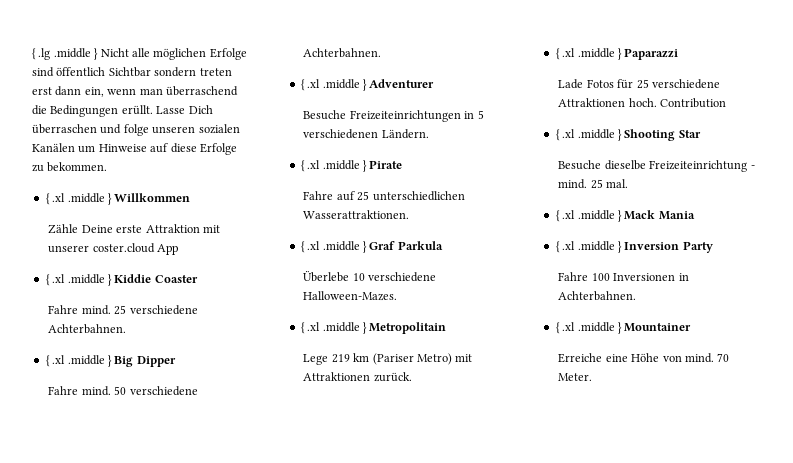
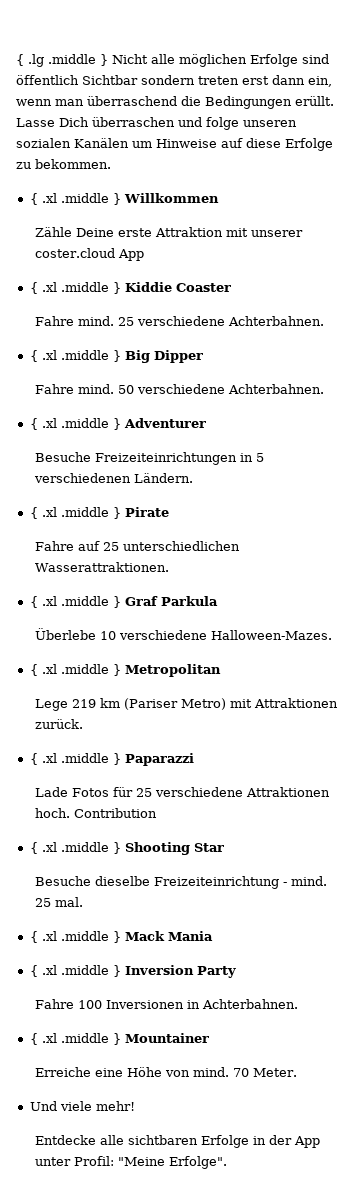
- { .xl .middle } Metropolitain
+ { .xl .middle } Metropolitan
+ Und viele mehr!
+ Entdecke alle sichtbaren Erfolge in der App unter Profil: "Meine Erfolge".

